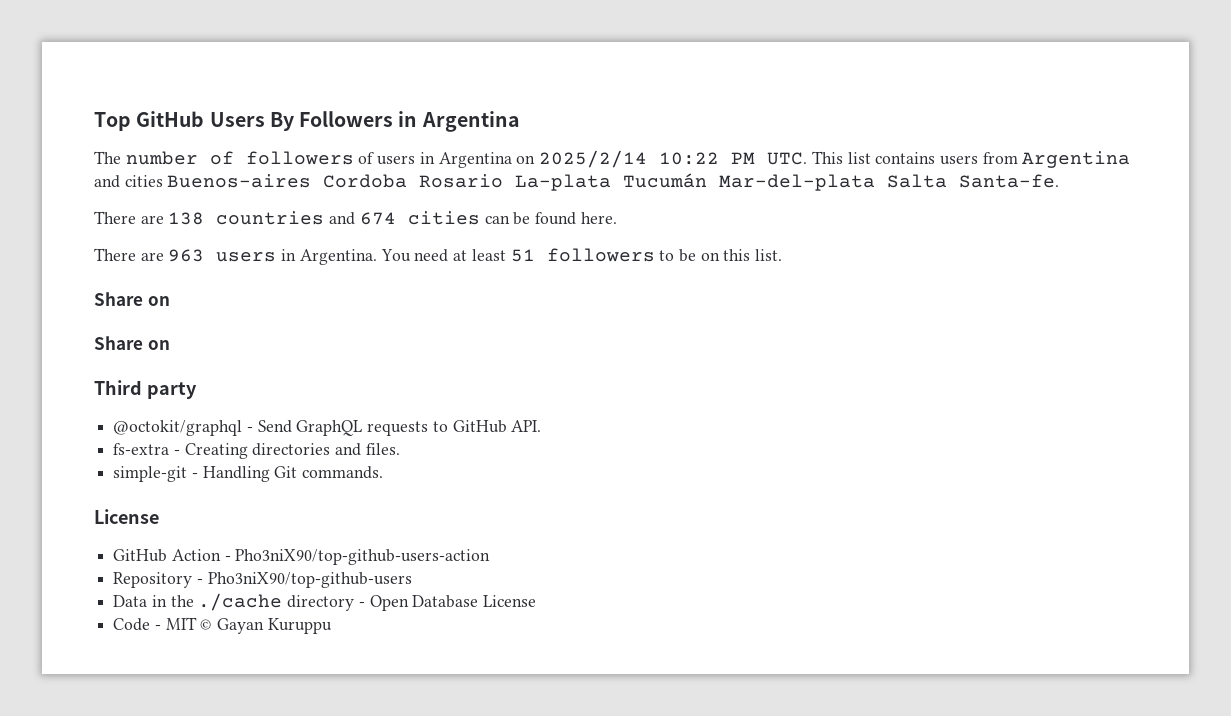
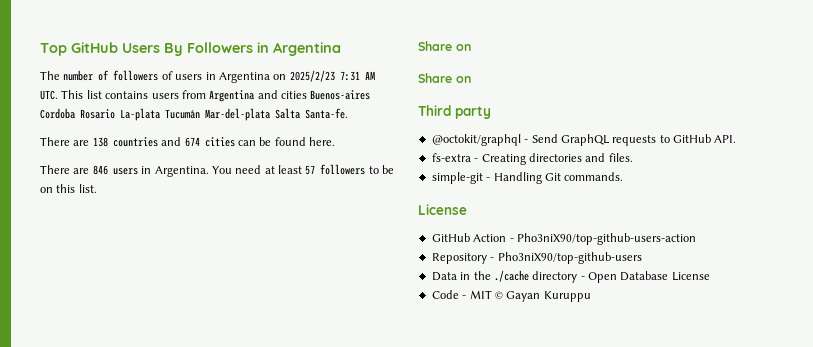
- The number of followers of users in Argentina on 2025/2/14 10:22 PM UTC. This list contains users from Argentina and cities Buenos-aires Cordoba Rosario La-plata Tucumán Mar-del-plata Salta Santa-fe.
+ The number of followers of users in Argentina on 2025/2/23 7:31 AM UTC. This list contains users from Argentina and cities Buenos-aires Cordoba Rosario La-plata Tucumán Mar-del-plata Salta Santa-fe.
- There are 963 users in Argentina.
+ There are 846 users in Argentina.
- You need at least 51 followers to be on this list.
+ You need at least 57 followers to be on this list.

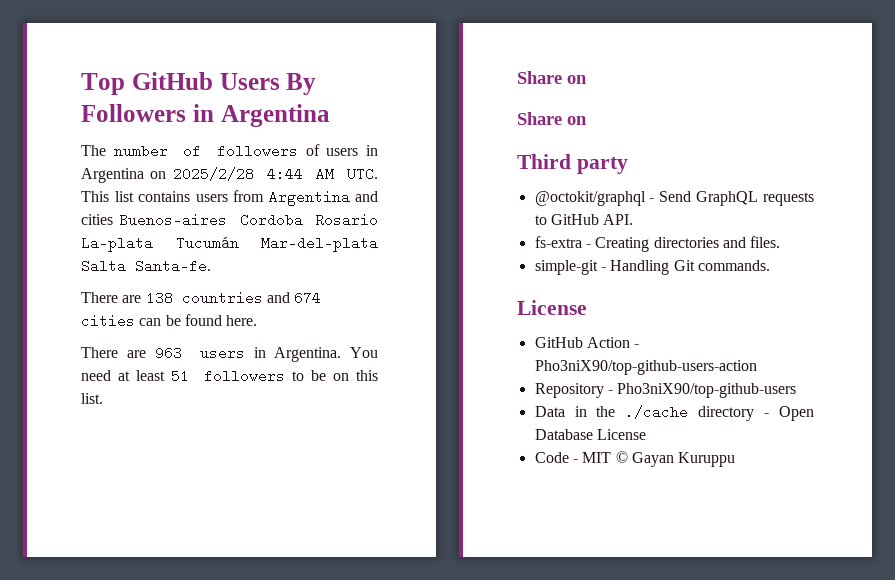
- The number of followers of users in Argentina on 2025/2/23 7:31 AM UTC. This list contains users from Argentina and cities Buenos-aires Cordoba Rosario La-plata Tucumán Mar-del-plata Salta Santa-fe.
+ The number of followers of users in Argentina on 2025/2/28 4:44 AM UTC. This list contains users from Argentina and cities Buenos-aires Cordoba Rosario La-plata Tucumán Mar-del-plata Salta Santa-fe.
- There are 846 users in Argentina.
+ There are 963 users in Argentina.
- You need at least 57 followers to be on this list.
+ You need at least 51 followers to be on this list.

